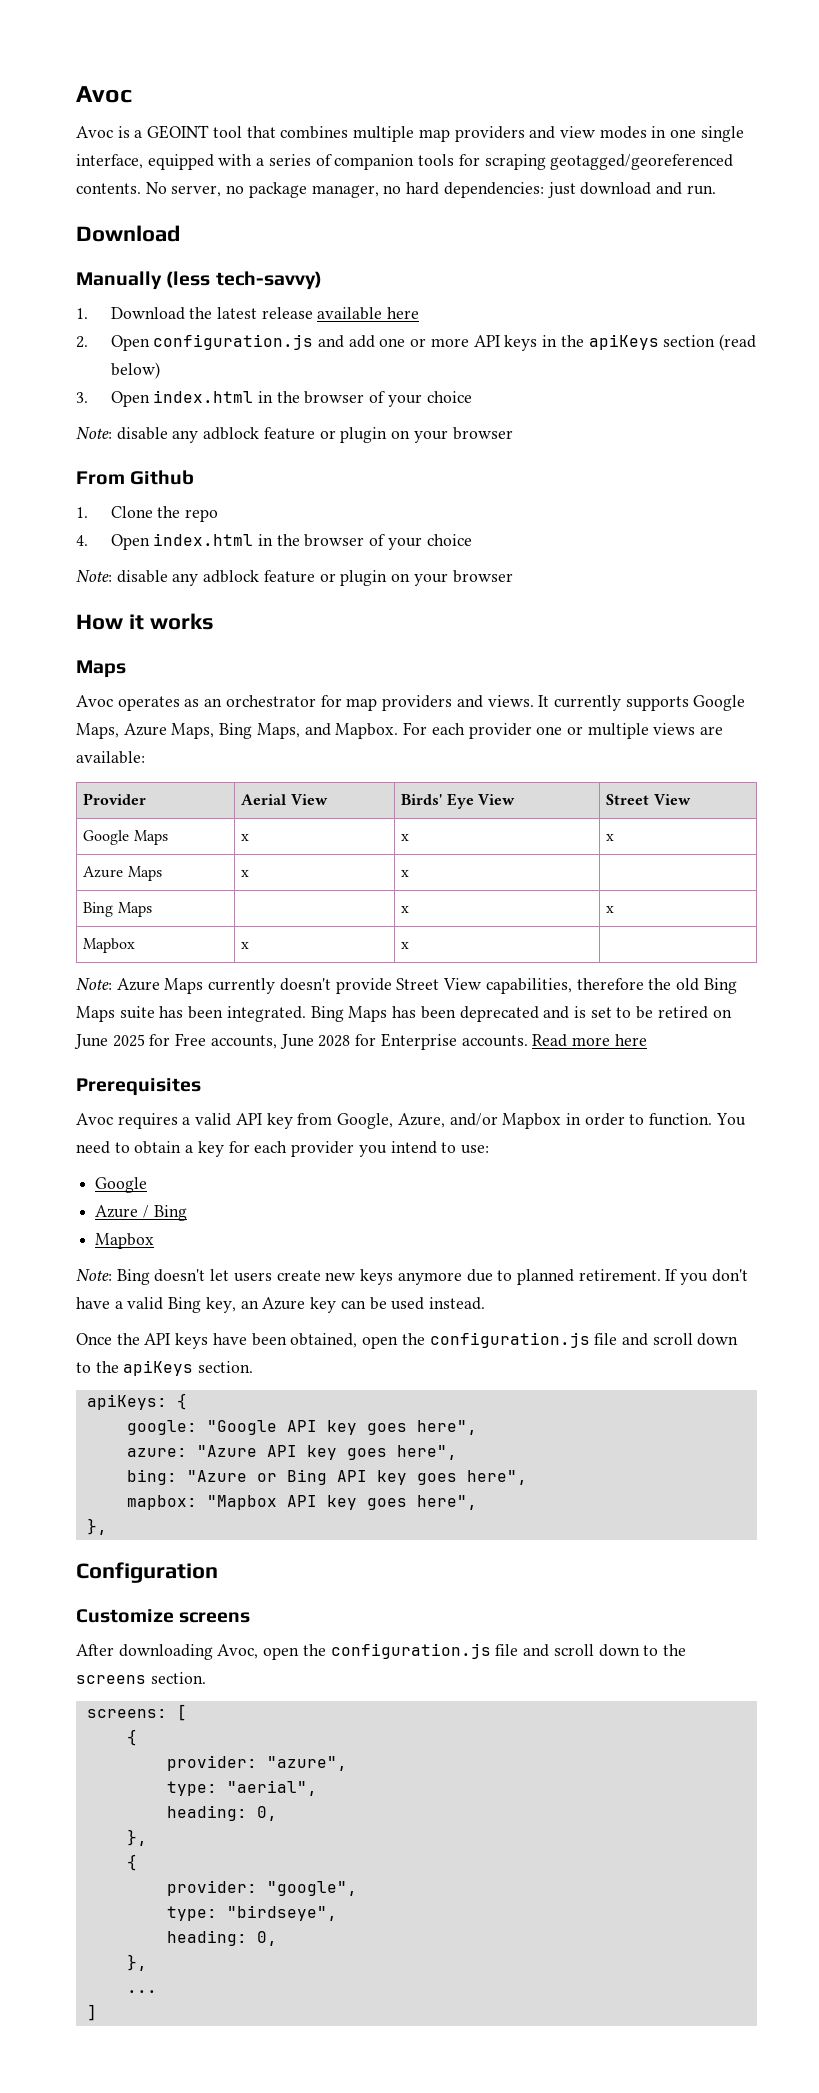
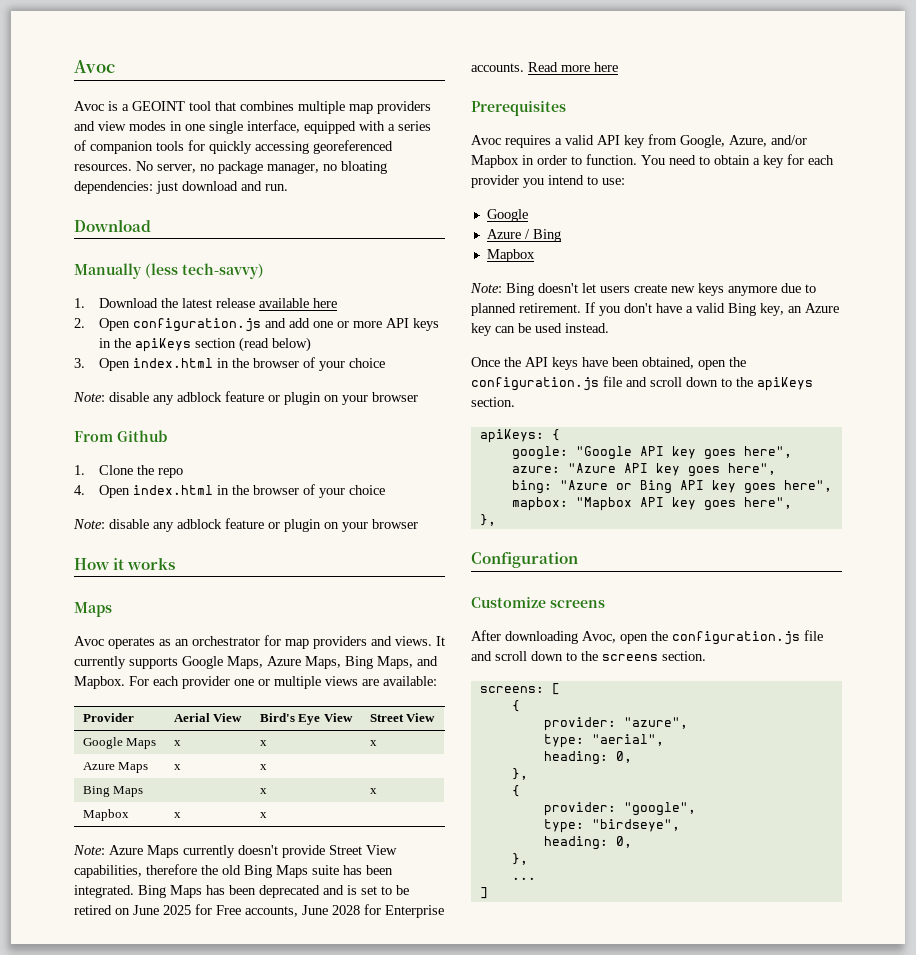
- Avoc is a GEOINT tool that combines multiple map providers and view modes in one single interface, equipped with a series of companion tools for scraping geotagged/georeferenced contents.
+ Avoc is a GEOINT tool that combines multiple map providers and view modes in one single interface, equipped with a series of companion tools for quickly accessing georeferenced resources.
- No server, no package manager, no hard dependencies: just download and run.
+ No server, no package manager, no bloating dependencies: just download and run.
- Provider | Aerial View | Birds' Eye View | Street View
+ Provider | Aerial View | Bird's Eye View | Street View

